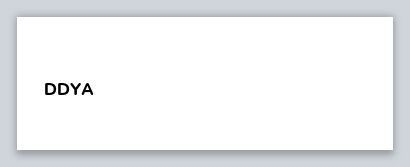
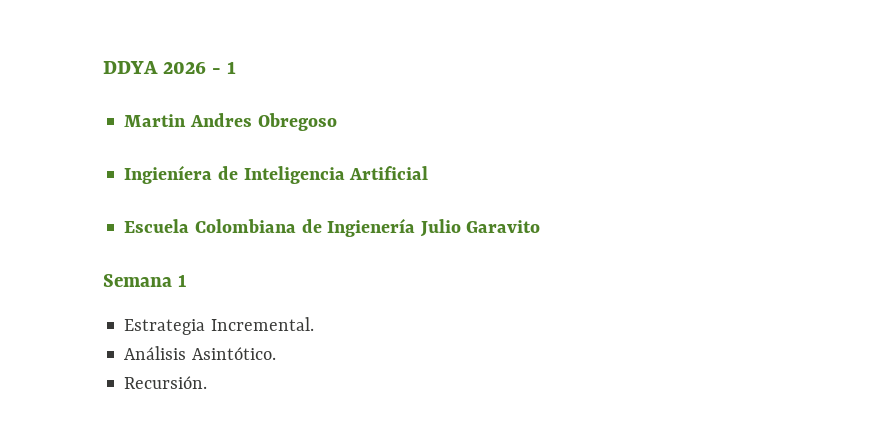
- DDYA
+ DDYA 2026 - 1
+ Martin Andres Obregoso
+ Ingieníera de Inteligencia Artificial
+ Escuela Colombiana de Ingienería Julio Garavito
+ Semana 1
+ Estrategia Incremental.
+ Análisis Asintótico.
+ Recursión.

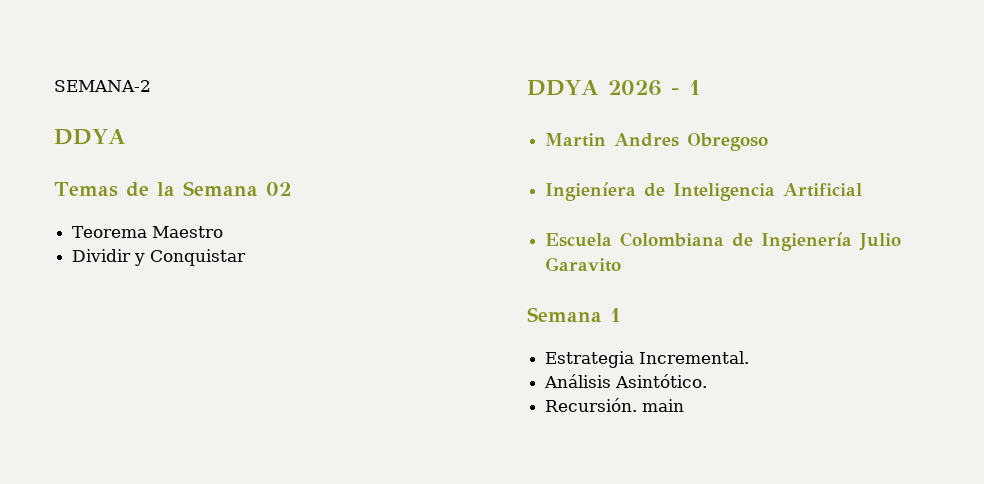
+ SEMANA-2
+ DDYA
+ Temas de la Semana 02
+ Teorema Maestro
+ Dividir y Conquistar
- Recursión.
+ Recursión. main

